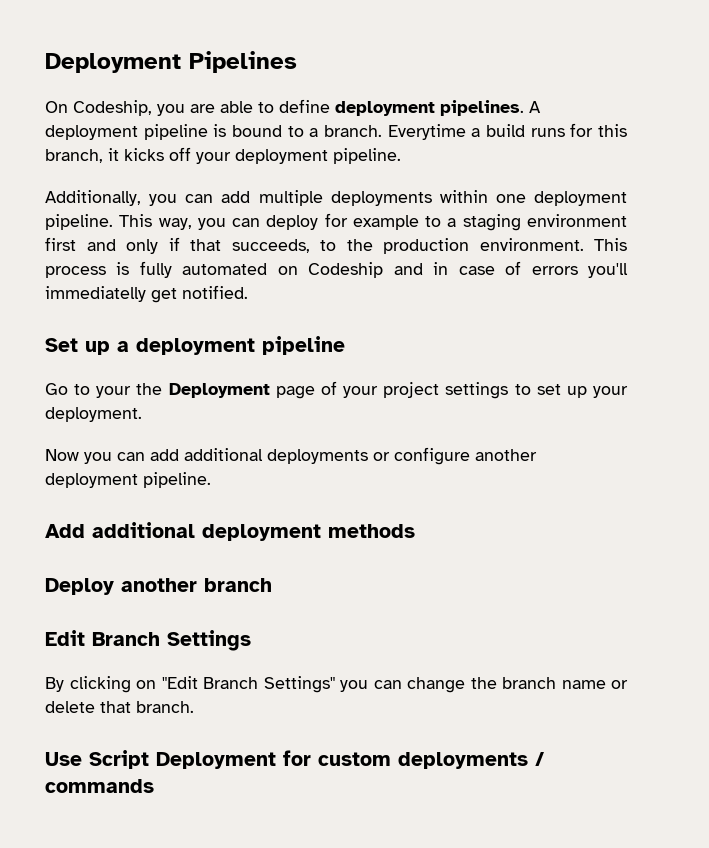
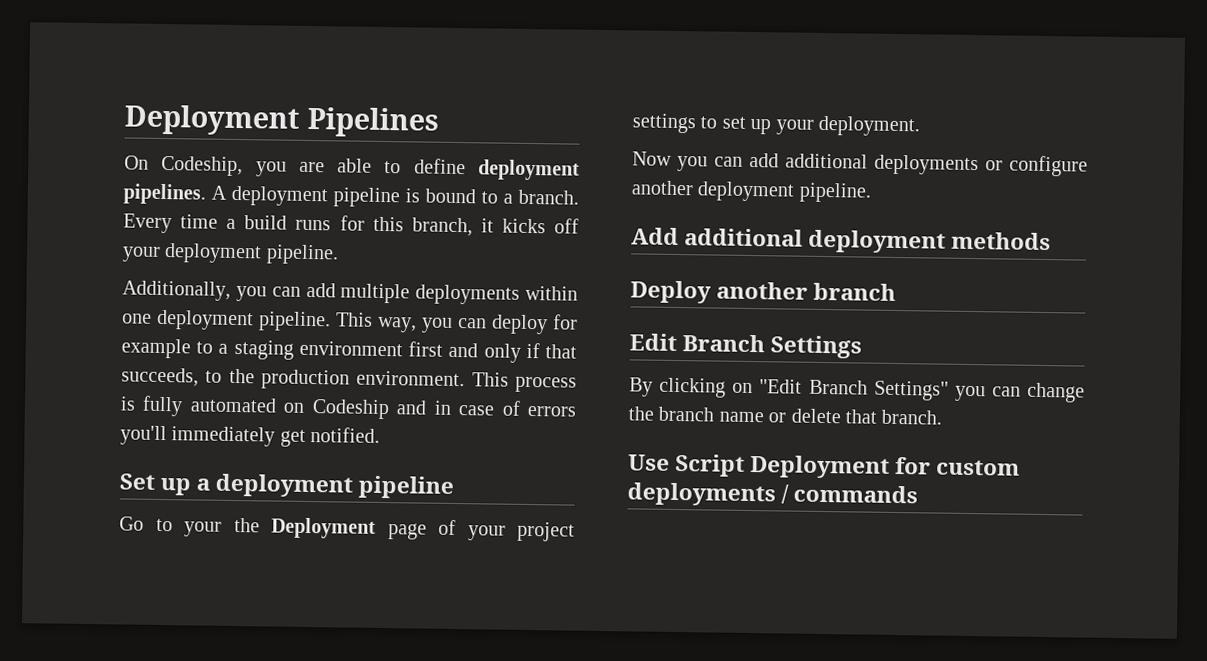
- Everytime a build runs for this branch, it kicks off your deployment pipeline.
+ Every time a build runs for this branch, it kicks off your deployment pipeline.
- This process is fully automated on Codeship and in case of errors you'll immediatelly get notified.
+ This process is fully automated on Codeship and in case of errors you'll immediately get notified.

